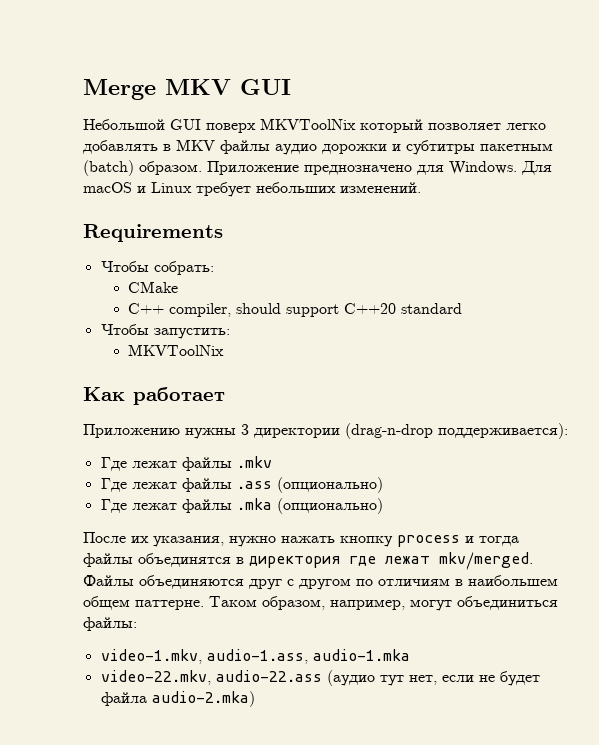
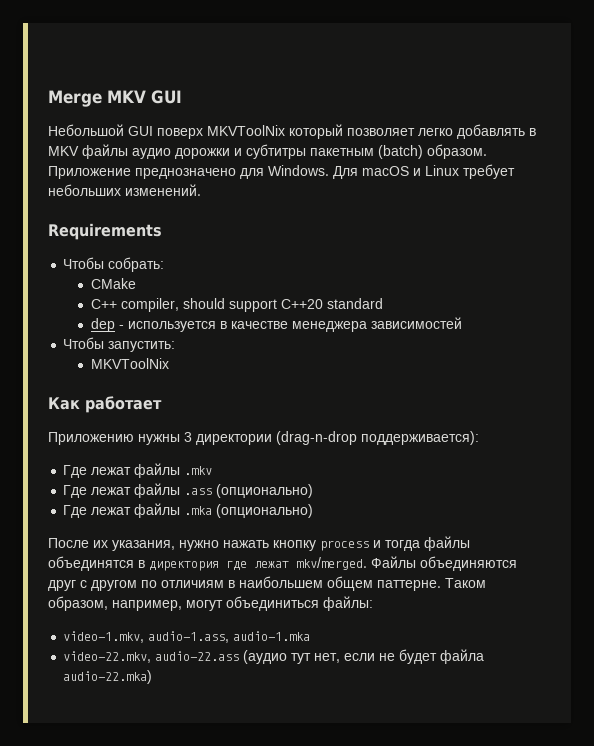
+ dep - используется в качестве менеджера зависимостей
- video-22.mkv, audio-22.ass (аудио тут нет, если не будет файла audio-2.mka)
+ video-22.mkv, audio-22.ass (аудио тут нет, если не будет файла audio-22.mka)

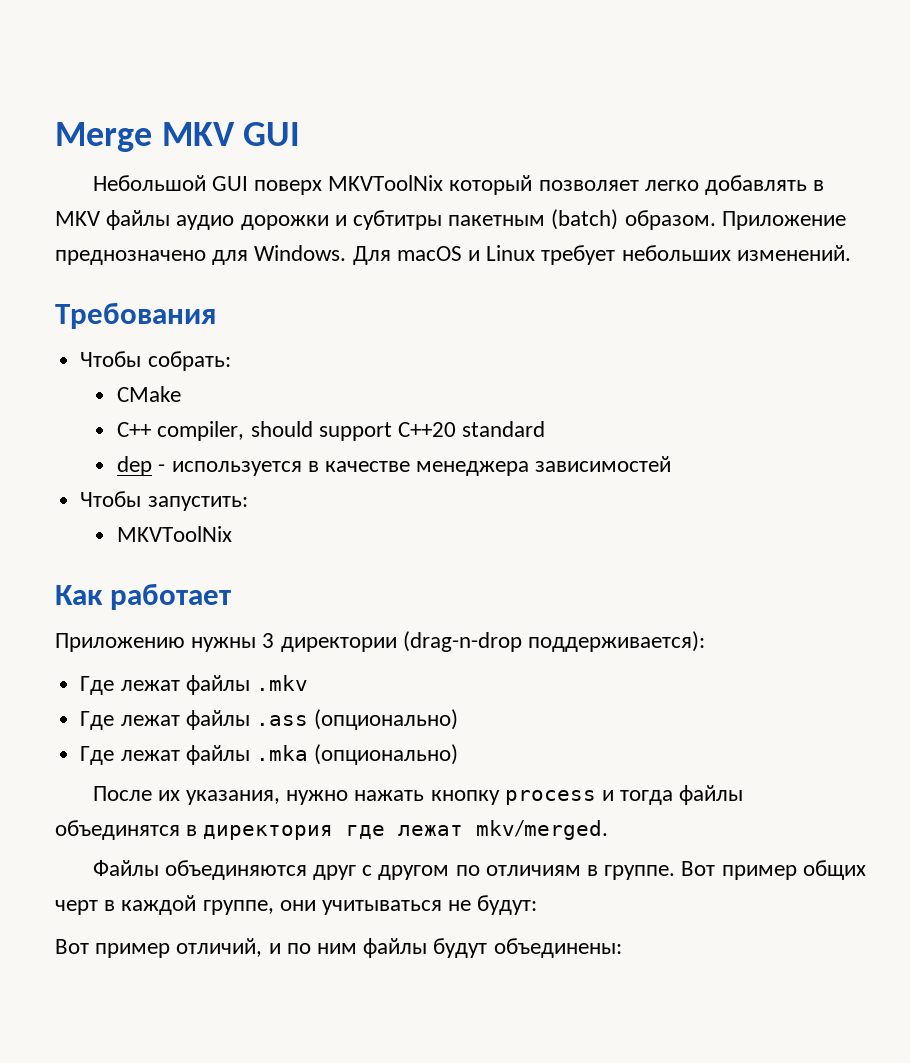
- Requirements
+ Требования
- После их указания, нужно нажать кнопку process и тогда файлы объединятся в директория где лежат mkv/merged. Файлы объединяются друг с другом по отличиям в наибольшем общем паттерне. Таком образом, например, могут объединиться файлы:
- video-1.mkv, audio-1.ass, audio-1.mka
- video-22.mkv, audio-22.ass (аудио тут нет, если не будет файла audio-22.mka)
+ После их указания, нужно нажать кнопку process и тогда файлы объединятся в директория где лежат mkv/merged.
+ Файлы объединяются друг с другом по отличиям в группе. Вот пример общих черт в каждой группе, они учитываться не будут:
+ Вот пример отличий, и по ним файлы будут объединены:

